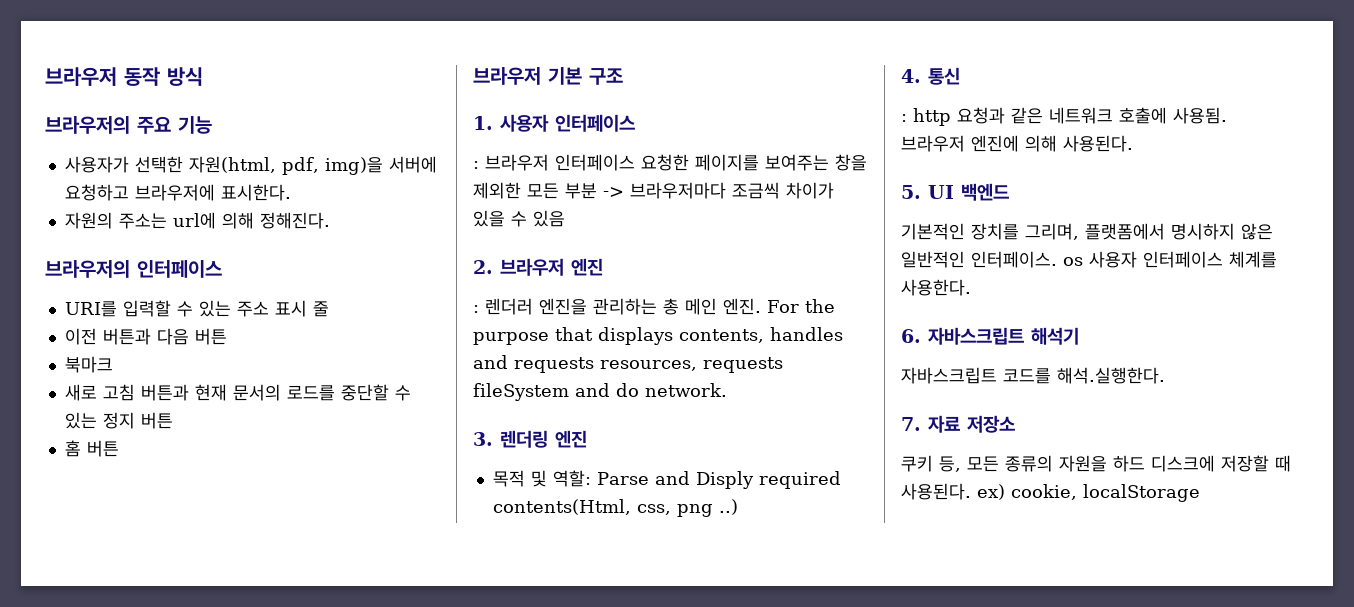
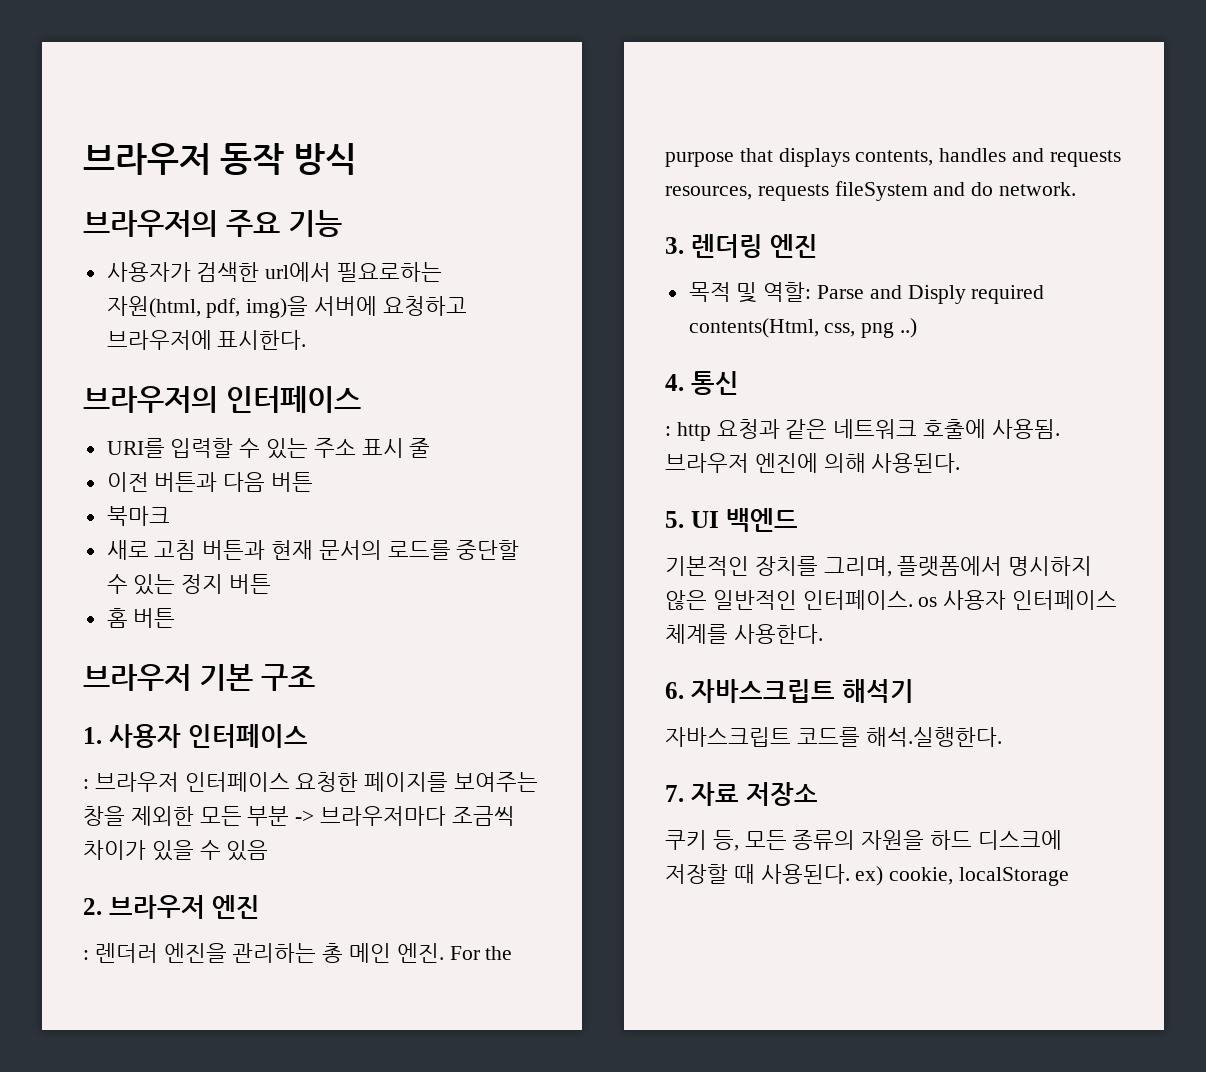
- 사용자가 선택한 자원(html, pdf, img)을 서버에 요청하고 브라우저에 표시한다.
+ 사용자가 검색한 url에서 필요로하는 자원(html, pdf, img)을 서버에 요청하고 브라우저에 표시한다.
- 자원의 주소는 url에 의해 정해진다.

